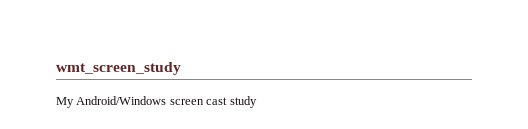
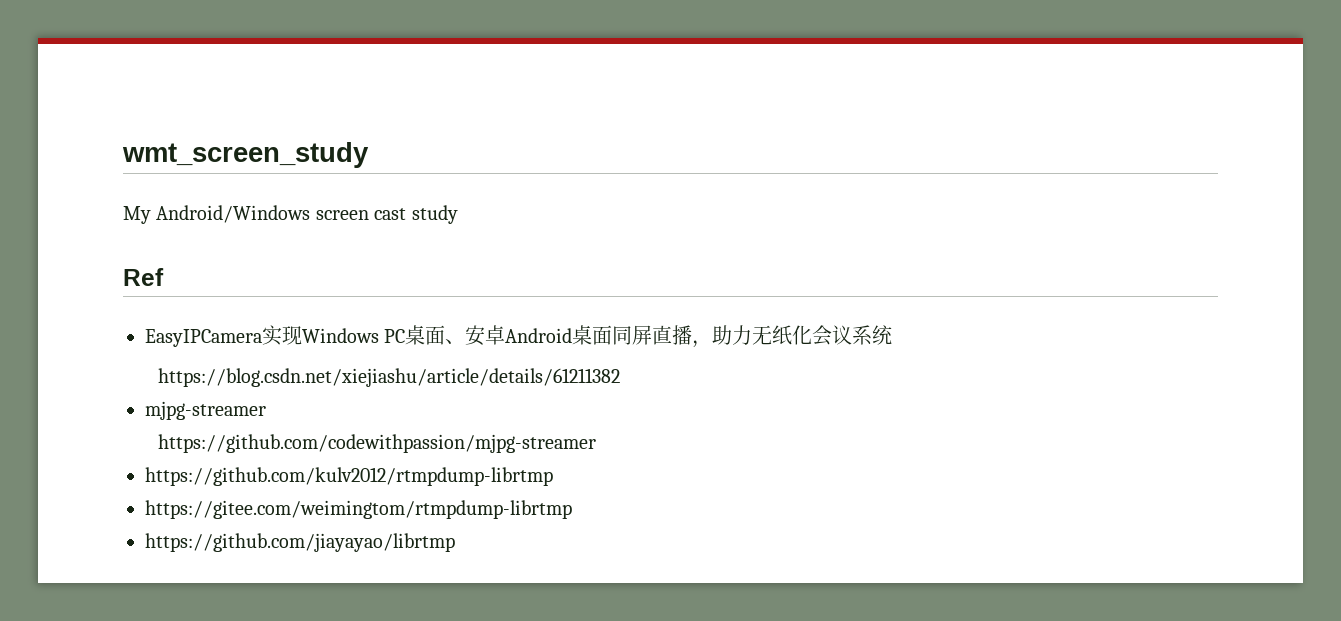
+ Ref
+ EasyIPCamera实现Windows PC桌面、安卓Android桌面同屏直播，助力无纸化会议系统
+ https://blog.csdn.net/xiejiashu/article/details/61211382
+ mjpg-streamer
+ https://github.com/codewithpassion/mjpg-streamer
+ https://github.com/kulv2012/rtmpdump-librtmp
+ https://gitee.com/weimingtom/rtmpdump-librtmp
+ https://github.com/jiayayao/librtmp

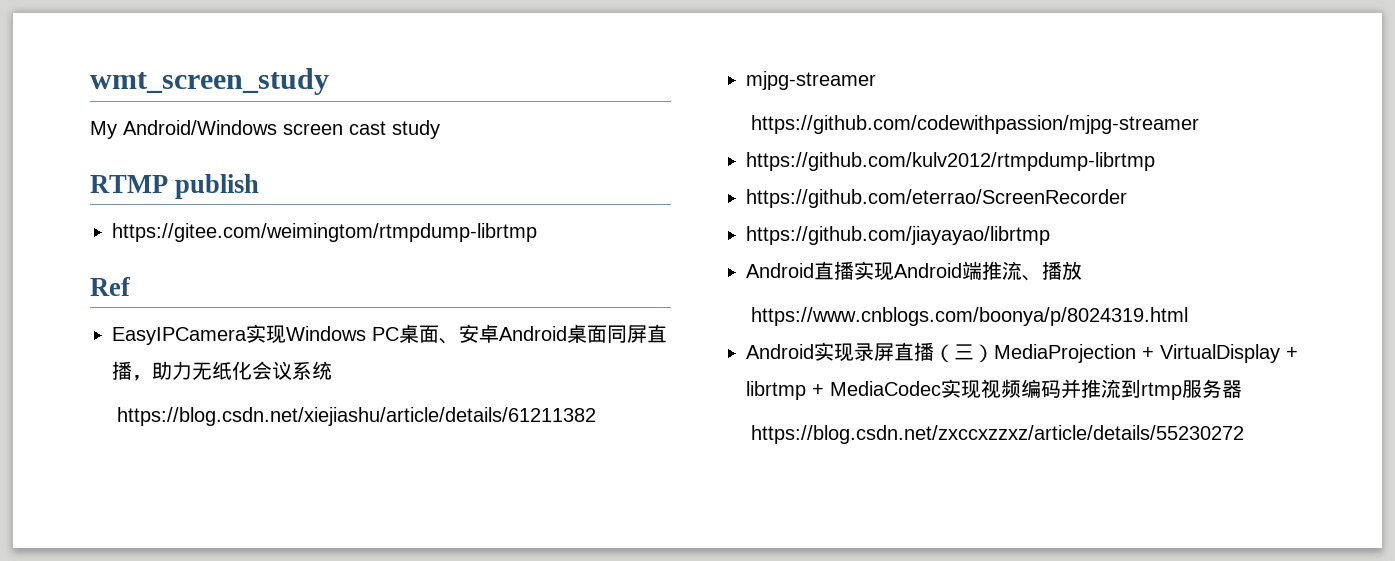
+ RTMP publish
+ https://gitee.com/weimingtom/rtmpdump-librtmp
- https://gitee.com/weimingtom/rtmpdump-librtmp
+ https://github.com/eterrao/ScreenRecorder
+ Android直播实现Android端推流、播放
+ https://www.cnblogs.com/boonya/p/8024319.html
+ Android实现录屏直播（三）MediaProjection + VirtualDisplay + librtmp + MediaCodec实现视频编码并推流到rtmp服务器
+ https://blog.csdn.net/zxccxzzxz/article/details/55230272

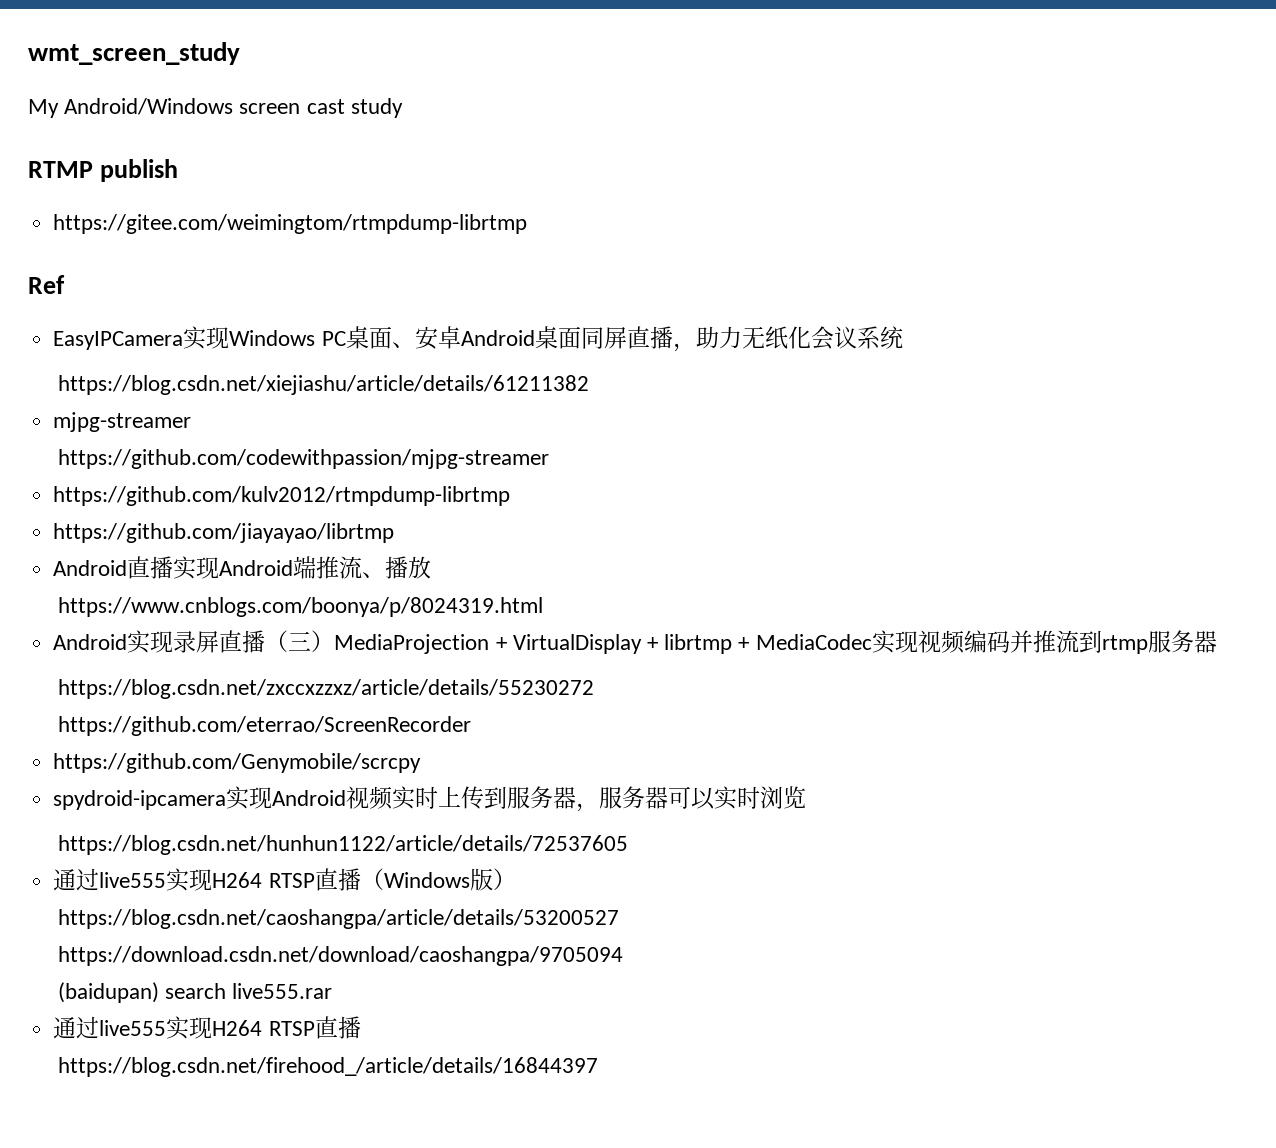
- https://github.com/eterrao/ScreenRecorder
+ https://github.com/eterrao/ScreenRecorder
+ https://github.com/Genymobile/scrcpy
+ spydroid-ipcamera实现Android视频实时上传到服务器，服务器可以实时浏览
+ https://blog.csdn.net/hunhun1122/article/details/72537605
+ 通过live555实现H264 RTSP直播（Windows版）
+ https://blog.csdn.net/caoshangpa/article/details/53200527
+ https://download.csdn.net/download/caoshangpa/9705094
+ (baidupan) search live555.rar
+ 通过live555实现H264 RTSP直播
+ https://blog.csdn.net/firehood_/article/details/16844397

